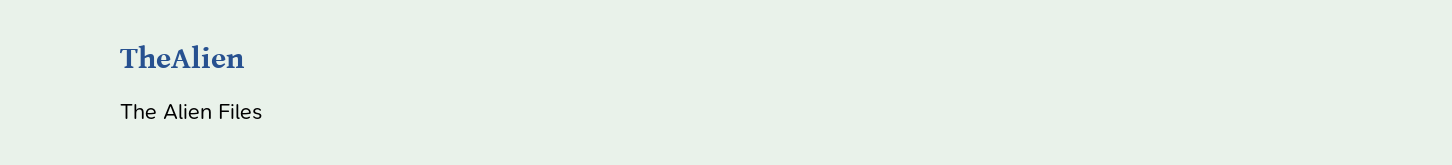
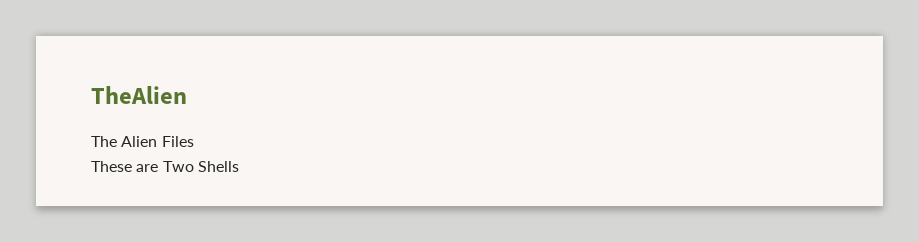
+ These are Two Shells

